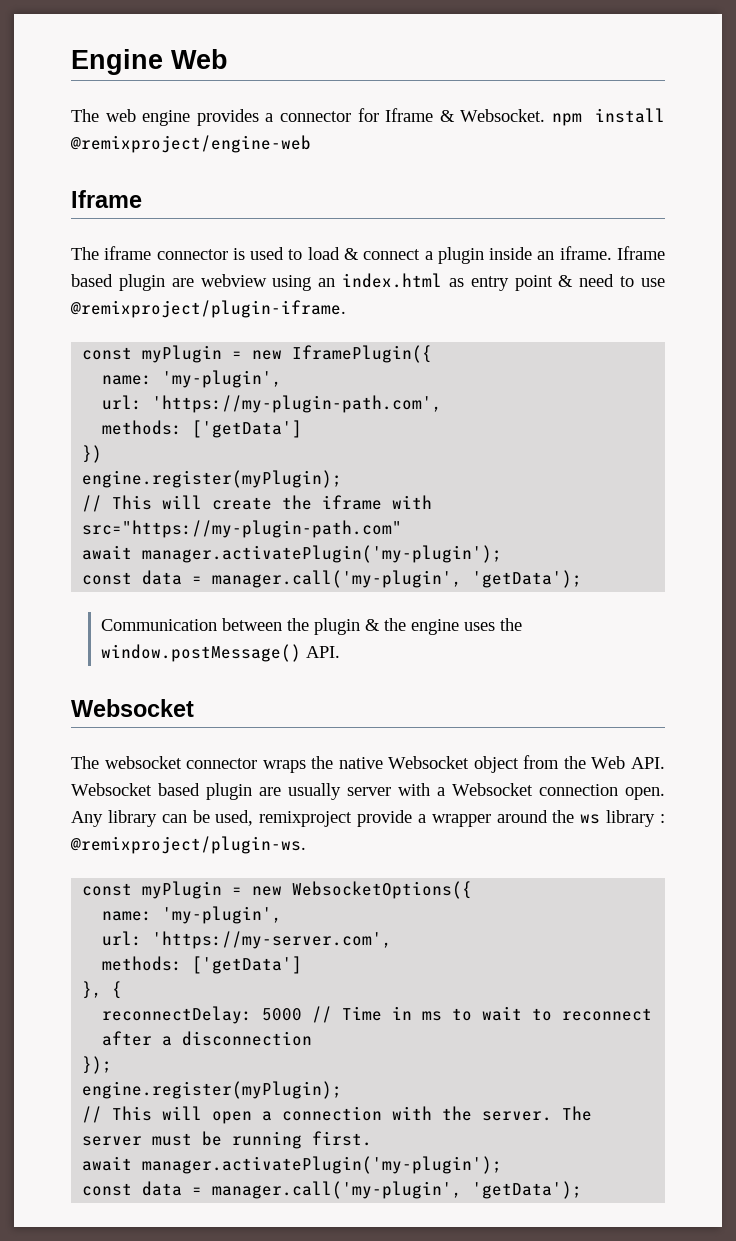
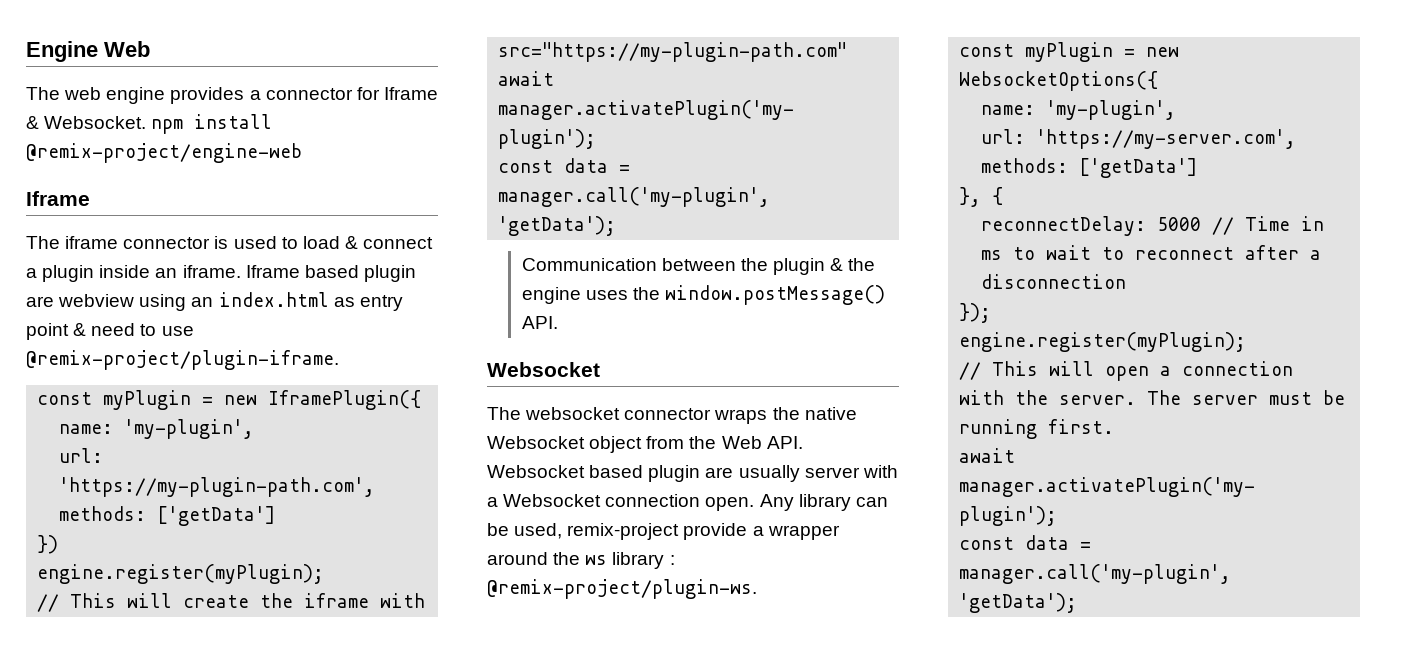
- The web engine provides a connector for Iframe & Websocket. npm install @remixproject/engine-web
+ The web engine provides a connector for Iframe & Websocket. npm install @remix-project/engine-web
- Iframe based plugin are webview using an index.html as entry point & need to use @remixproject/plugin-iframe.
+ Iframe based plugin are webview using an index.html as entry point & need to use @remix-project/plugin-iframe.
- Any library can be used, remixproject provide a wrapper around the ws library : @remixproject/plugin-ws.
+ Any library can be used, remix-project provide a wrapper around the ws library : @remix-project/plugin-ws.

